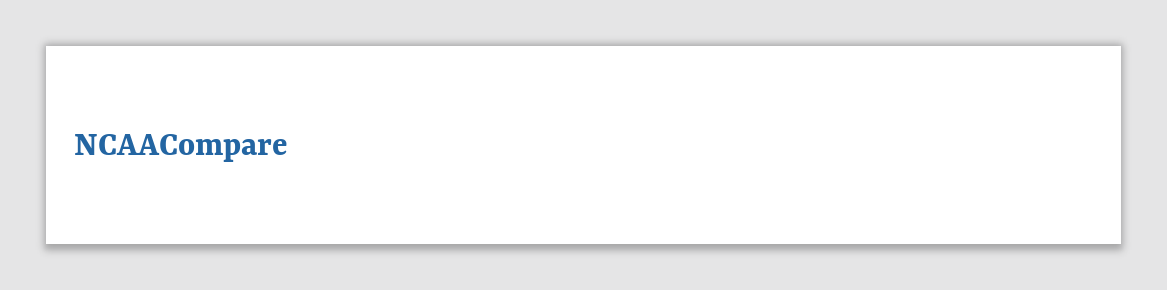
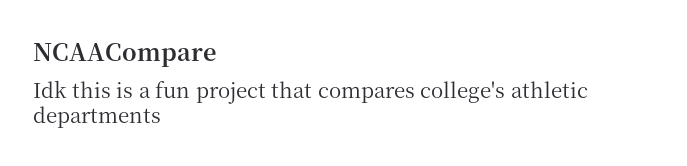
+ Idk this is a fun project that compares college's athletic departments

